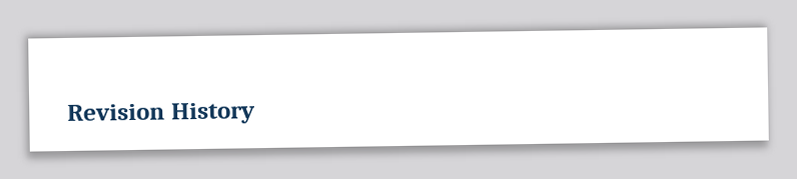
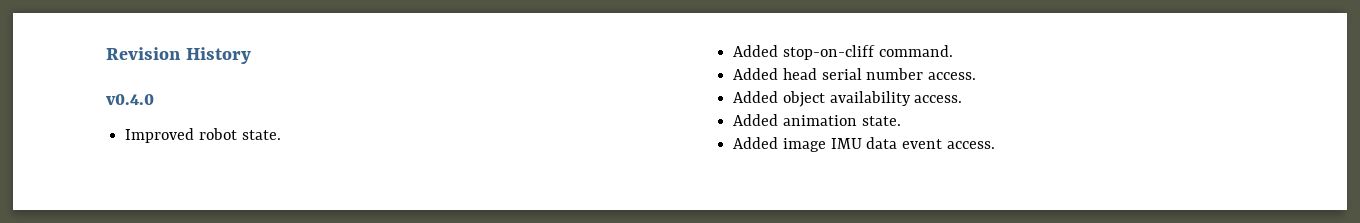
+ v0.4.0
+ Improved robot state.
+ Added stop-on-cliff command.
+ Added head serial number access.
+ Added object availability access.
+ Added animation state.
+ Added image IMU data event access.

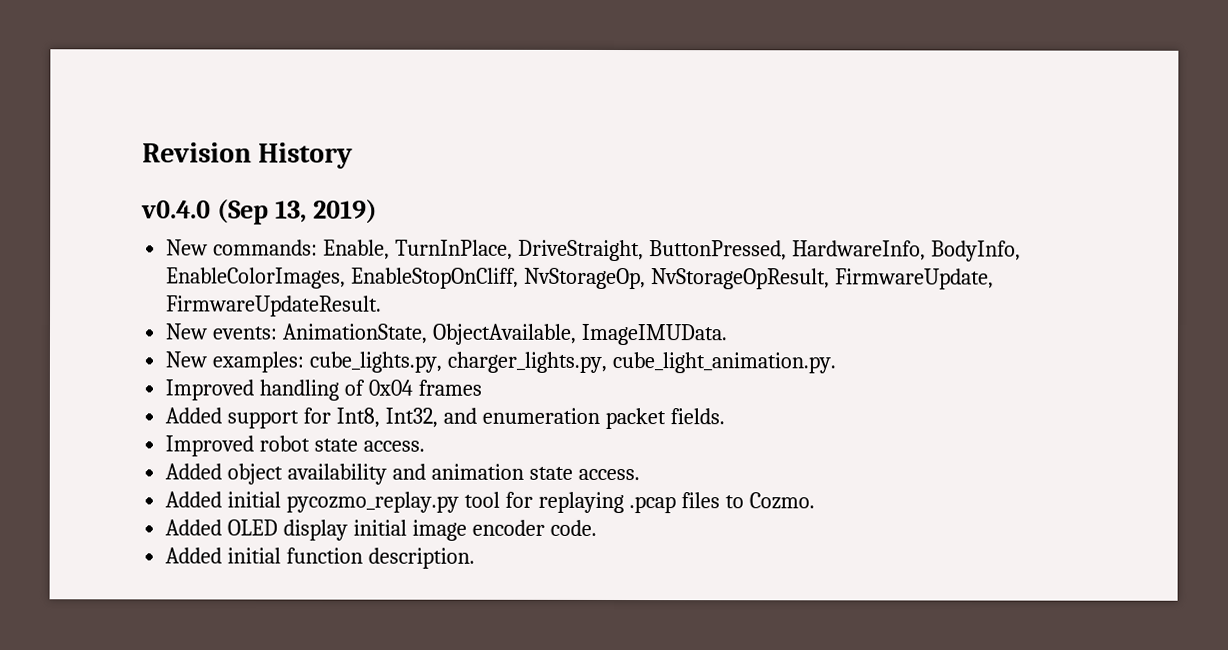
- v0.4.0
- Improved robot state.
- Added stop-on-cliff command.
- Added head serial number access.
+ v0.4.0 (Sep 13, 2019)
+ New commands: Enable, TurnInPlace, DriveStraight, ButtonPressed, HardwareInfo, BodyInfo, EnableColorImages, EnableStopOnCliff, NvStorageOp, NvStorageOpResult, FirmwareUpdate, FirmwareUpdateResult.
+ New events: AnimationState, ObjectAvailable, ImageIMUData.
+ New examples: cube_lights.py, charger_lights.py, cube_light_animation.py.
+ Improved handling of 0x04 frames
+ Added support for Int8, Int32, and enumeration packet fields.
+ Improved robot state access.
- Added object availability access.
- Added animation state.
- Added image IMU data event access.
+ Added object availability and animation state access.
+ Added initial pycozmo_replay.py tool for replaying .pcap files to Cozmo.
+ Added OLED display initial image encoder code.
+ Added initial function description.

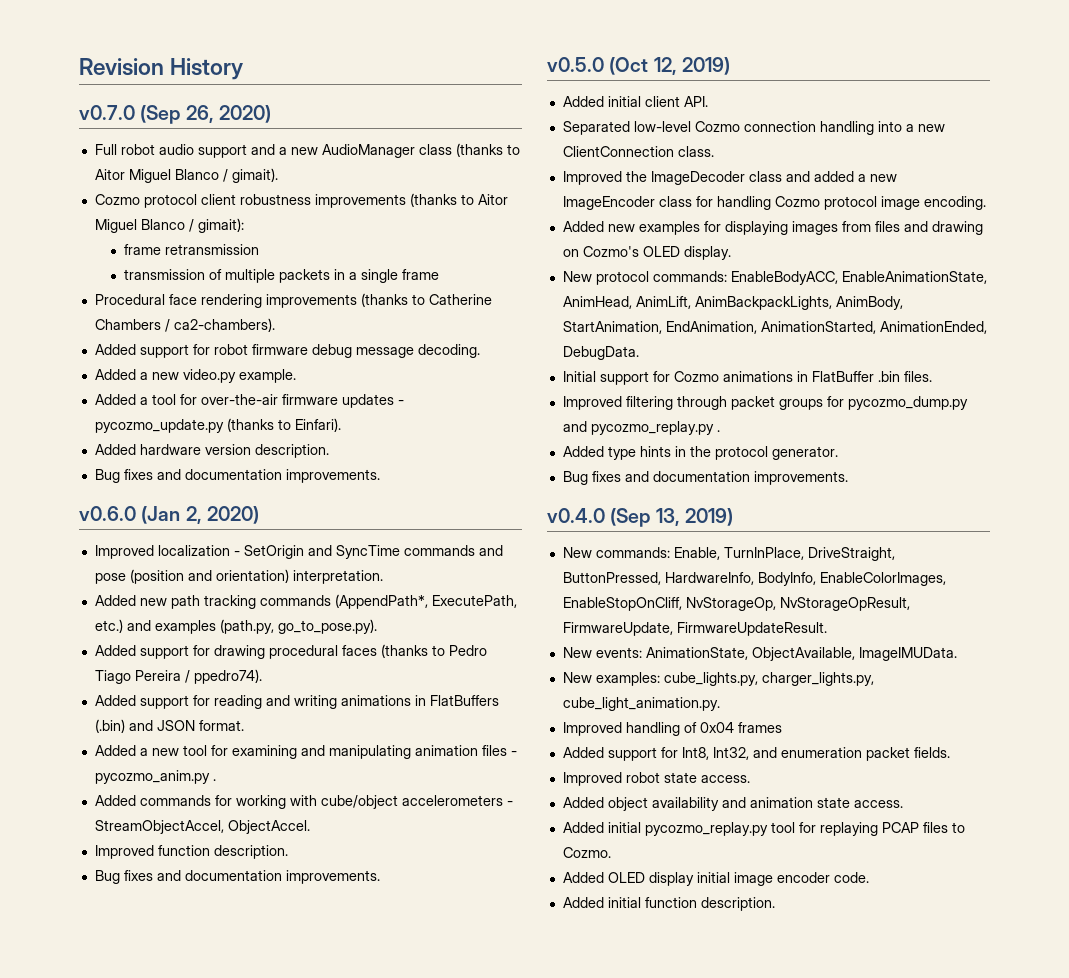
+ v0.7.0 (Sep 26, 2020)
+ Full robot audio support and a new AudioManager class (thanks to Aitor Miguel Blanco / gimait).
+ Cozmo protocol client robustness improvements (thanks to Aitor Miguel Blanco / gimait):
+ frame retransmission
+ transmission of multiple packets in a single frame
+ Procedural face rendering improvements (thanks to Catherine Chambers / ca2-chambers).
+ Added support for robot firmware debug message decoding.
+ Added a new video.py example.
+ Added a tool for over-the-air firmware updates - pycozmo_update.py (thanks to Einfari).
+ Added hardware version description.
+ Bug fixes and documentation improvements.
+ v0.6.0 (Jan 2, 2020)
+ Improved localization - SetOrigin and SyncTime commands and pose (position and orientation) interpretation.
+ Added new path tracking commands (AppendPath*, ExecutePath, etc.) and examples (path.py, go_to_pose.py).
+ Added support for drawing procedural faces (thanks to Pedro Tiago Pereira / ppedro74).
+ Added support for reading and writing animations in FlatBuffers (.bin) and JSON format.
+ Added a new tool for examining and manipulating animation files - pycozmo_anim.py .
+ Added commands for working with cube/object accelerometers - StreamObjectAccel, ObjectAccel.
+ Improved function description.
+ Bug fixes and documentation improvements.
+ v0.5.0 (Oct 12, 2019)
+ Added initial client API.
+ Separated low-level Cozmo connection handling into a new ClientConnection class.
+ Improved the ImageDecoder class and added a new ImageEncoder class for handling Cozmo protocol image encoding.
+ Added new examples for displaying images from files and drawing on Cozmo's OLED display.
+ New protocol commands: EnableBodyACC, EnableAnimationState, AnimHead, AnimLift, AnimBackpackLights, AnimBody, StartAnimation, EndAnimation, AnimationStarted, AnimationEnded, DebugData.
+ Initial support for Cozmo animations in FlatBuffer .bin files.
+ Improved filtering through packet groups for pycozmo_dump.py and pycozmo_replay.py .
+ Added type hints in the protocol generator.
+ Bug fixes and documentation improvements.
- Added initial pycozmo_replay.py tool for replaying .pcap files to Cozmo.
+ Added initial pycozmo_replay.py tool for replaying PCAP files to Cozmo.

